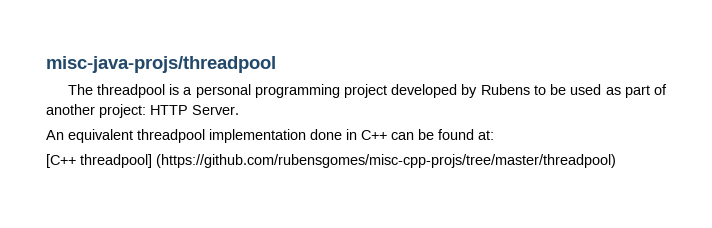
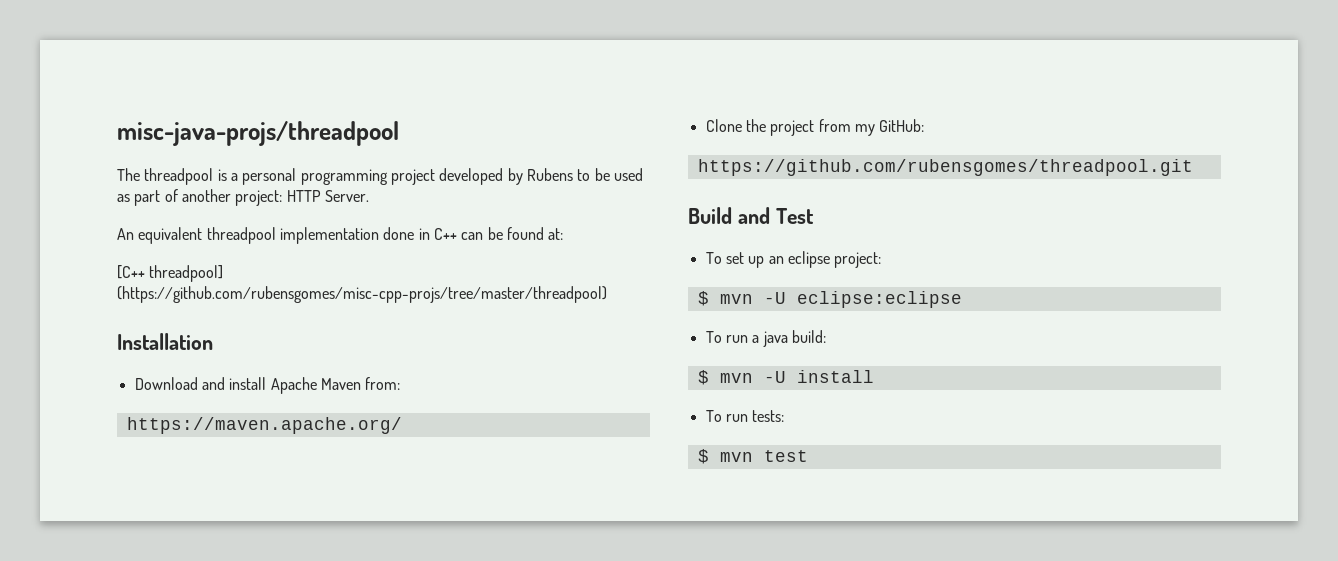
+ Installation
+ Download and install Apache Maven from:
+ https://maven.apache.org/
+ Clone the project from my GitHub:
+ https://github.com/rubensgomes/threadpool.git
+ Build and Test
+ To set up an eclipse project:
+ $ mvn -U eclipse:eclipse
+ To run a java build:
+ $ mvn -U install
+ To run tests:
+ $ mvn test

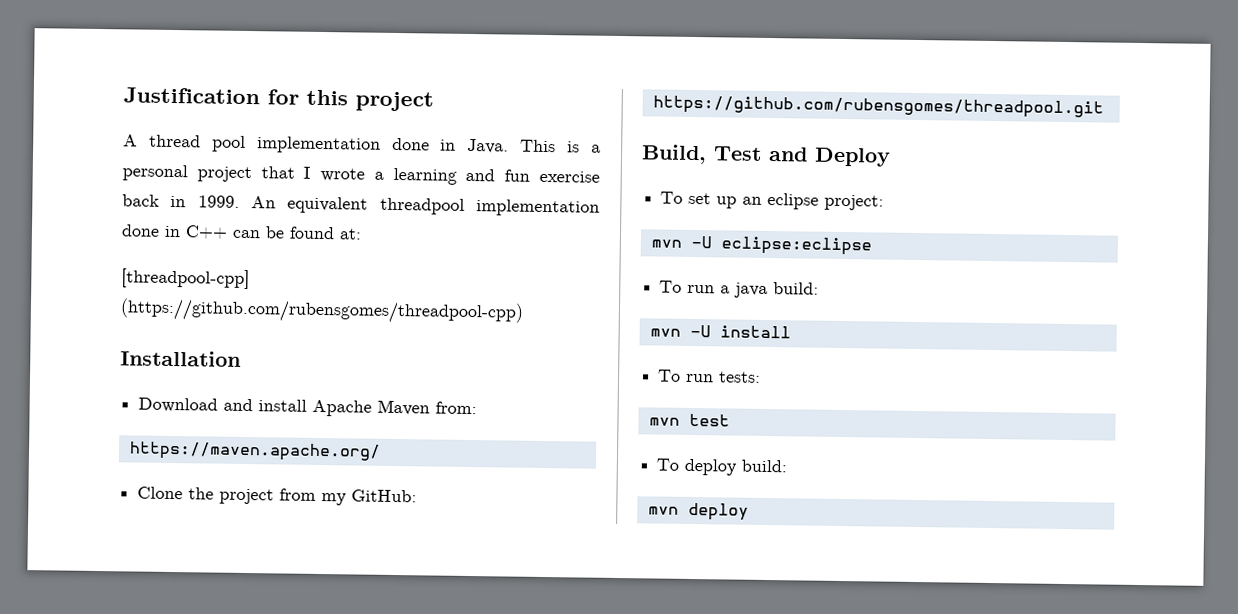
- misc-java-projs/threadpool
- The threadpool is a personal programming project developed by Rubens to be used as part of another project: HTTP Server.
- An equivalent threadpool implementation done in C++ can be found at:
+ Justification for this project
+ A thread pool implementation done in Java. This is a personal project that I wrote a learning and fun exercise back in 1999. An equivalent threadpool implementation done in C++ can be found at:
- [C++ threadpool] (https://github.com/rubensgomes/misc-cpp-projs/tree/master/threadpool)
+ [threadpool-cpp] (https://github.com/rubensgomes/threadpool-cpp)
- Build and Test
+ Build, Test and Deploy
- $ mvn -U eclipse:eclipse
+ mvn -U eclipse:eclipse
- $ mvn -U install
+ mvn -U install
- $ mvn test
+ mvn test
+ To deploy build:
+ mvn deploy

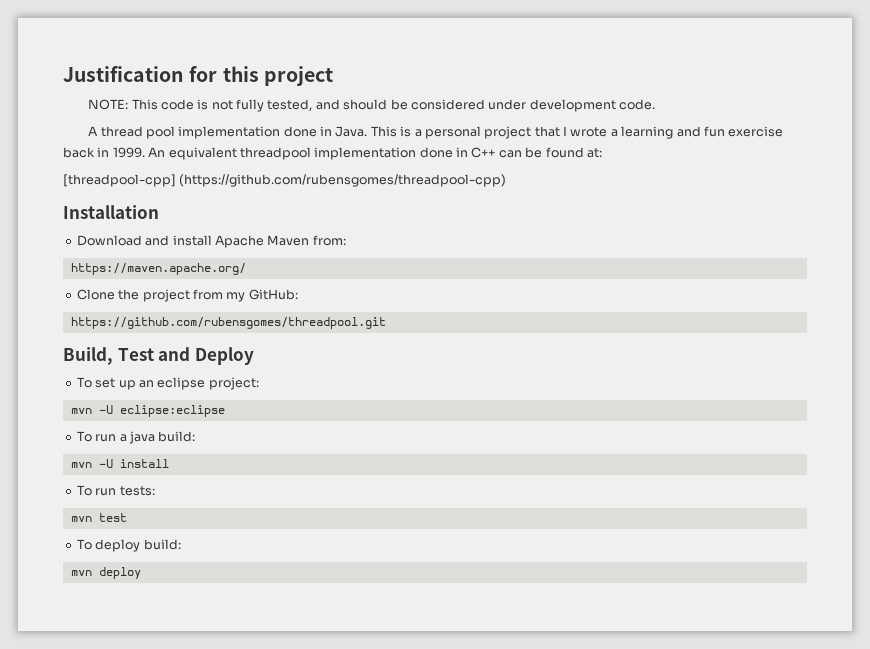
+ NOTE: This code is not fully tested, and should be considered under development code.

